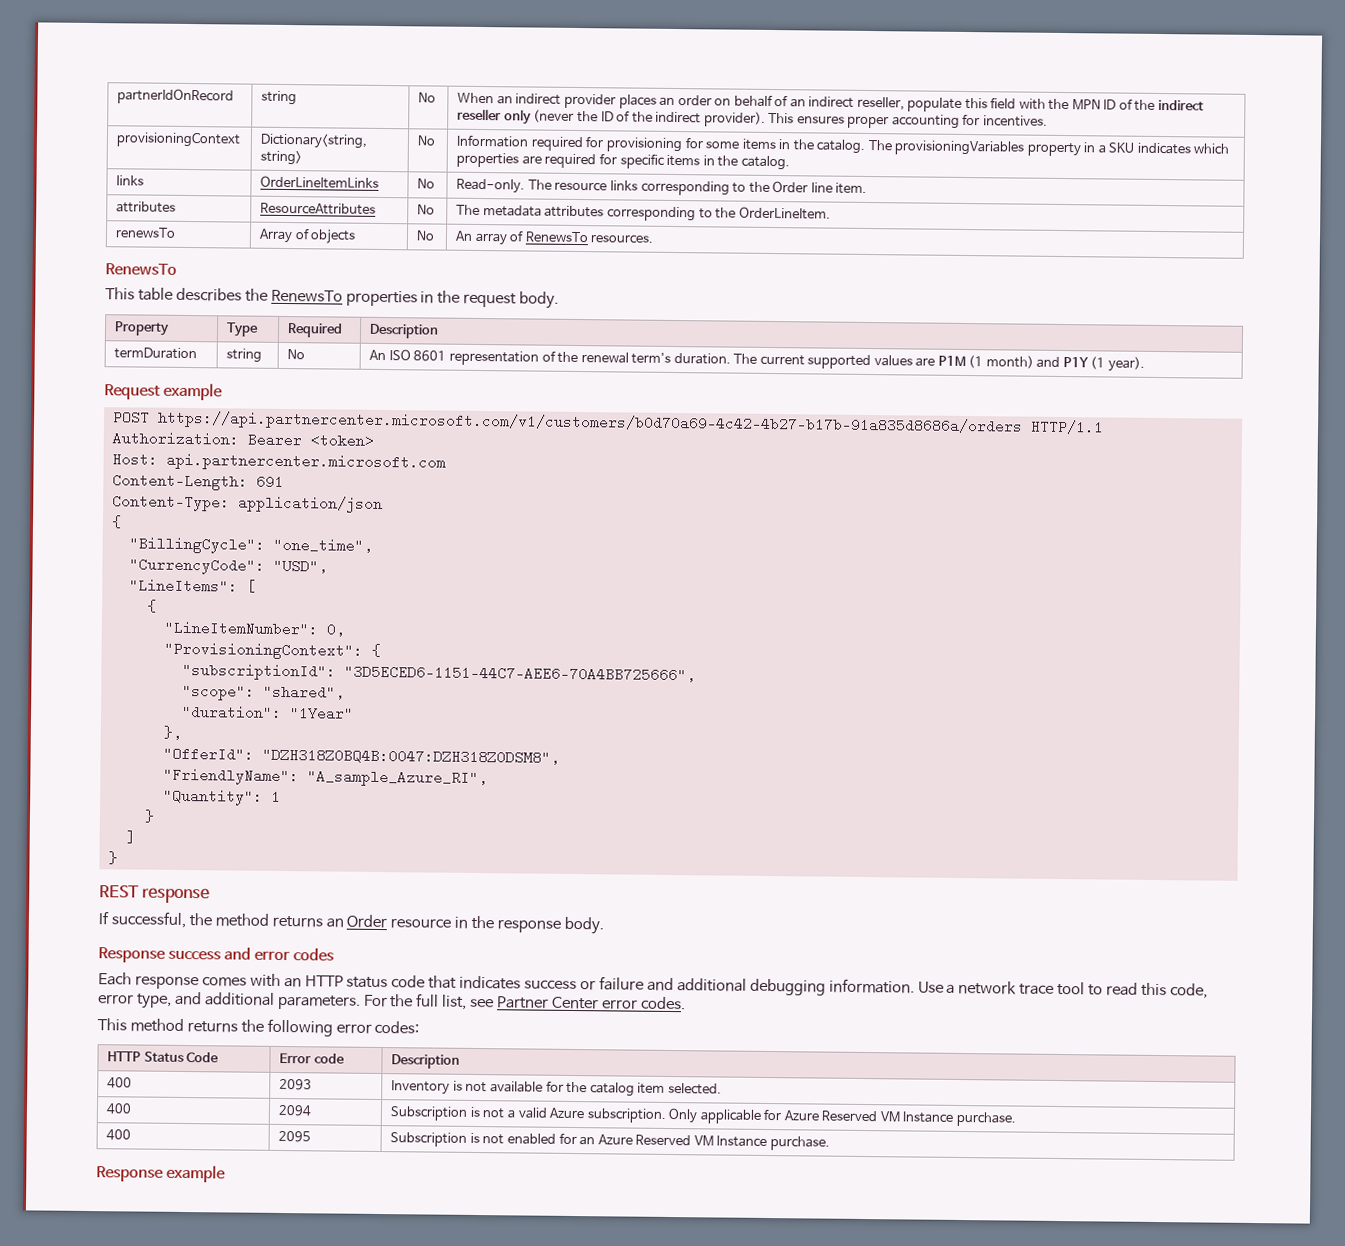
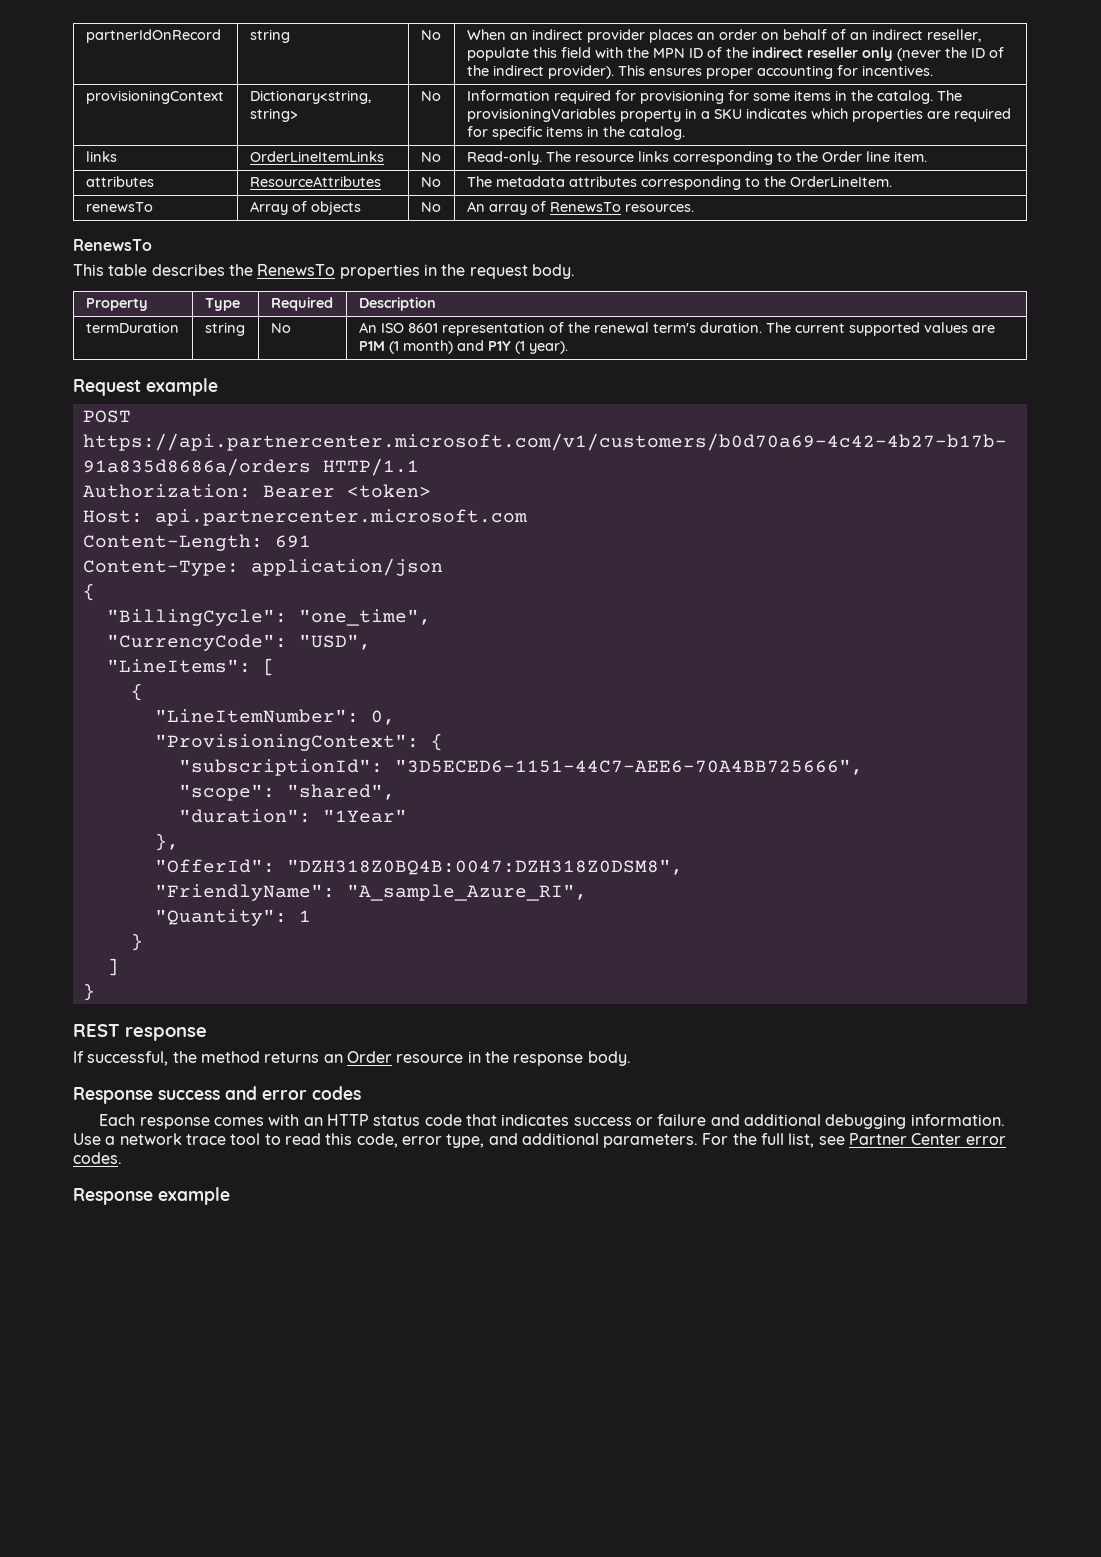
- This method returns the following error codes:
- HTTP Status Code | Error code | Description
- 400 | 2093 | Inventory is not available for the catalog item selected.
- 400 | 2094 | Subscription is not a valid Azure subscription. Only applicable for Azure Reserved VM Instance purchase.
- 400 | 2095 | Subscription is not enabled for an Azure Reserved VM Instance purchase.

